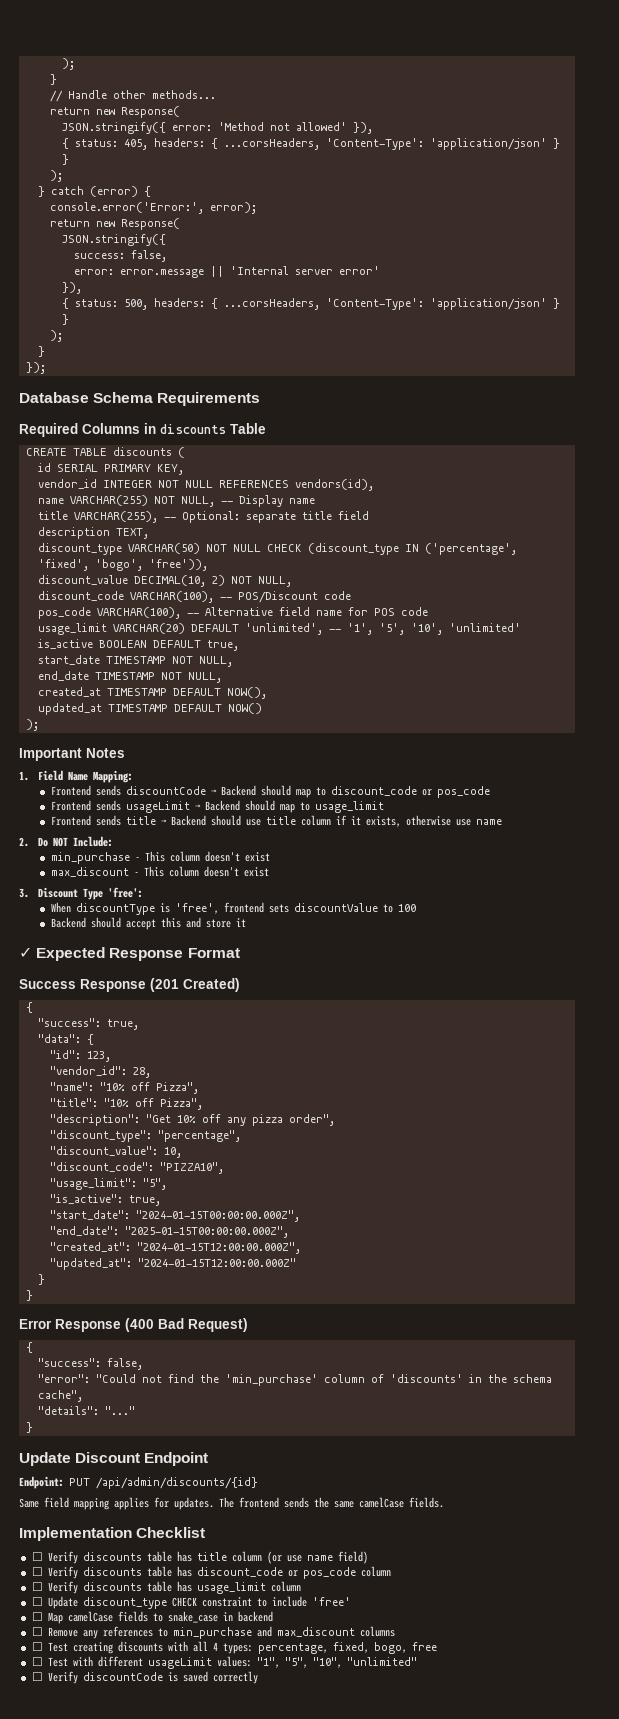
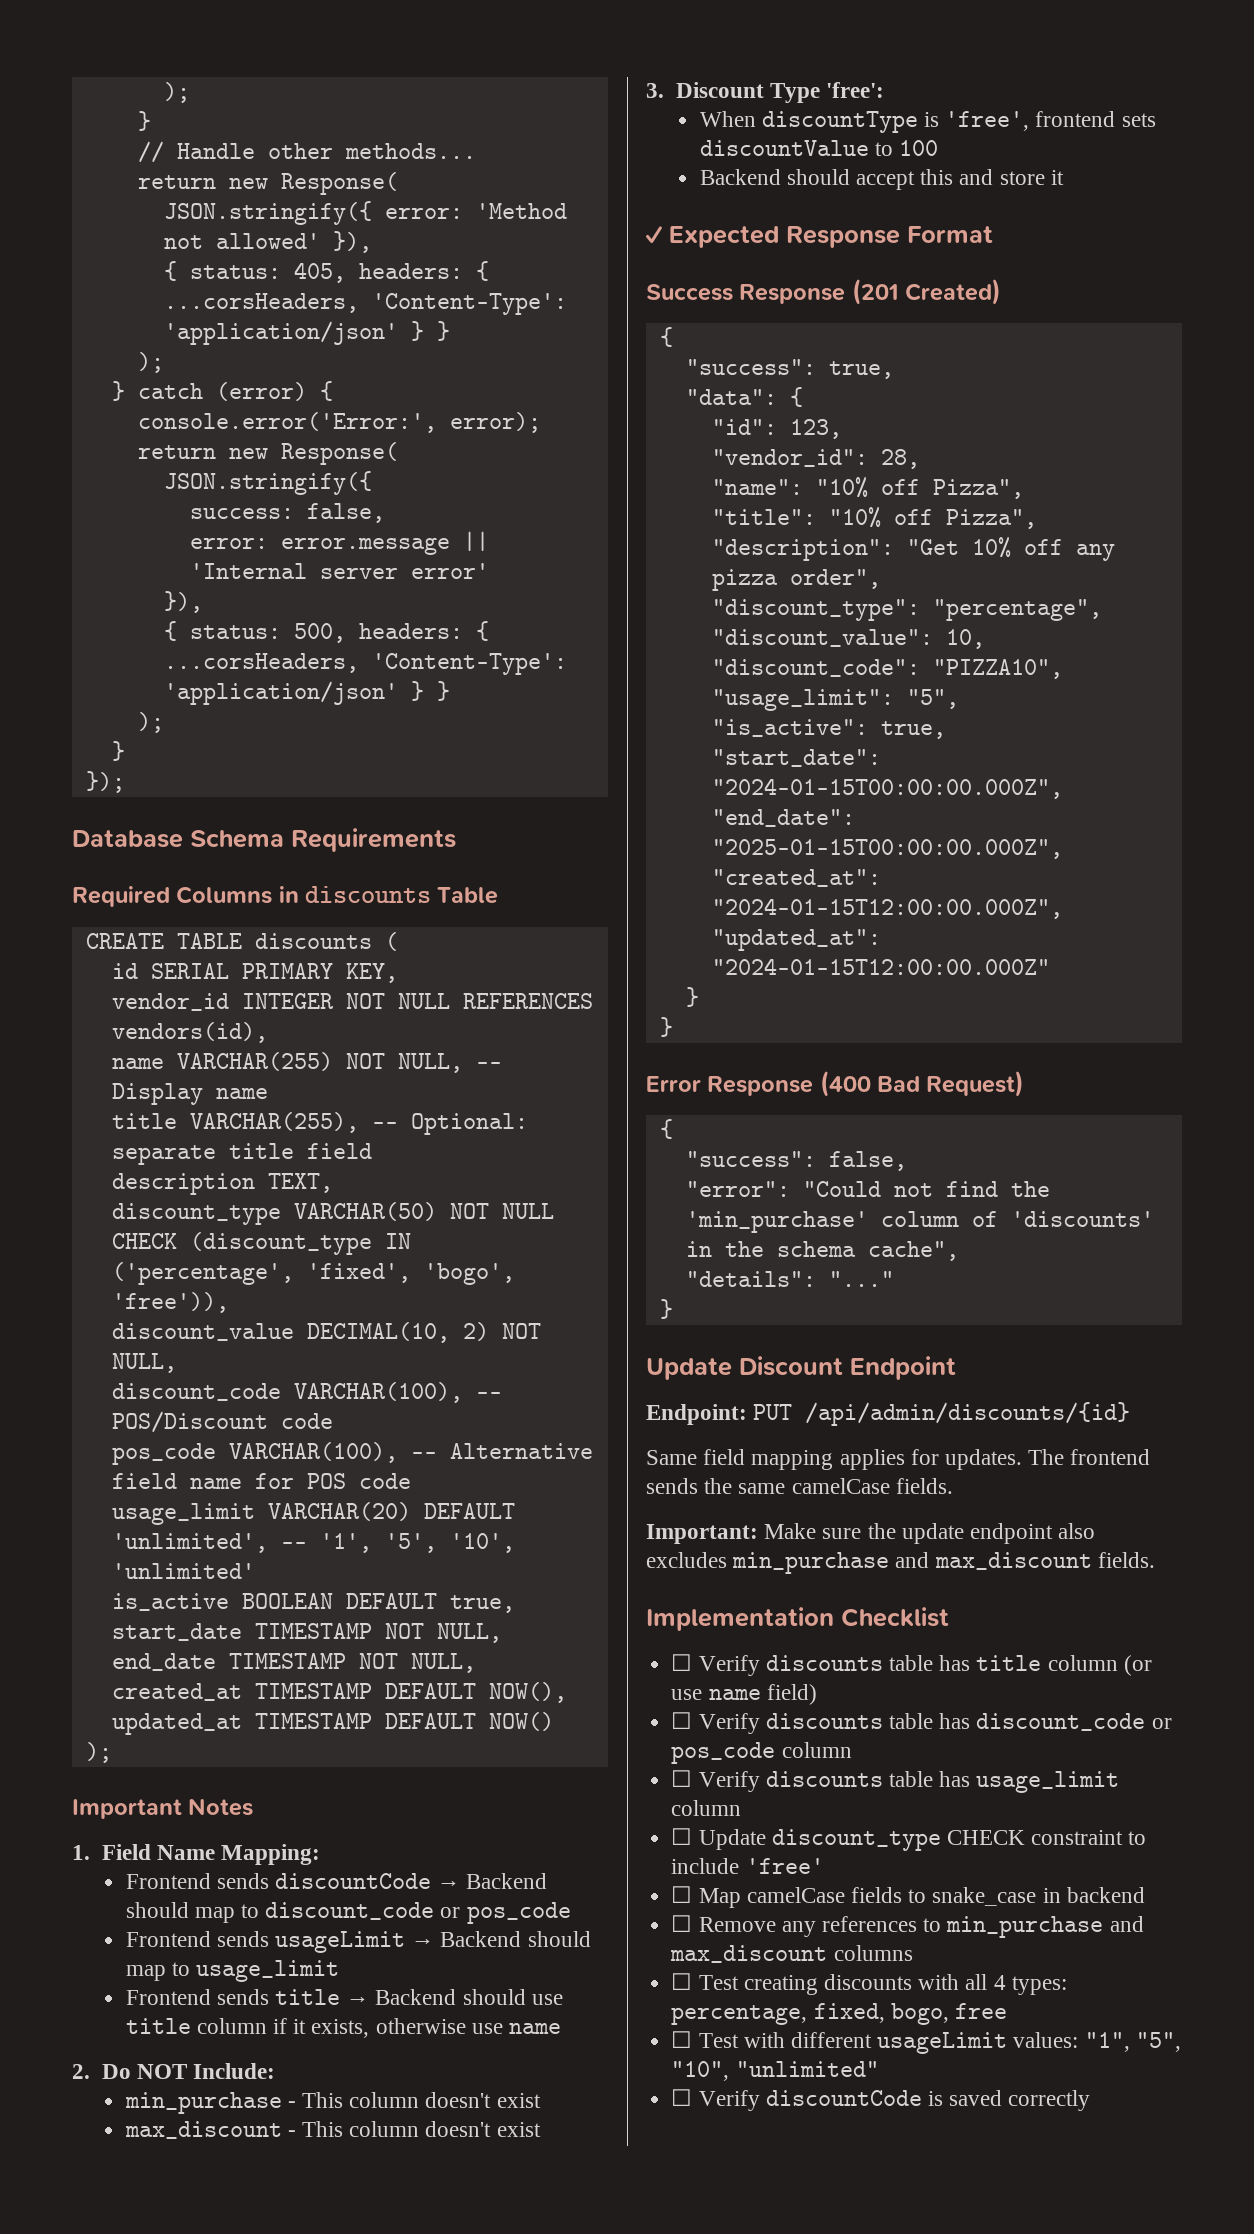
+ Important: Make sure the update endpoint also excludes min_purchase and max_discount fields.

